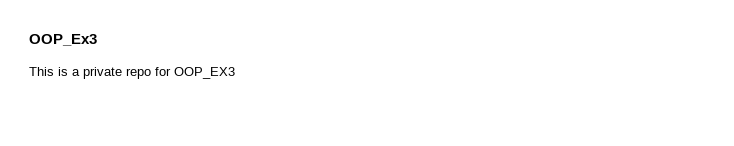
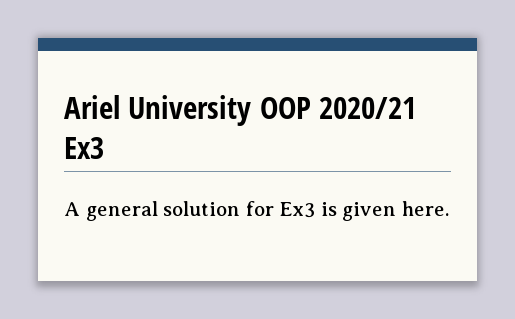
- OOP_Ex3
- This is a private repo for OOP_EX3
+ Ariel University OOP 2020/21 Ex3
+ A general solution for Ex3 is given here.

